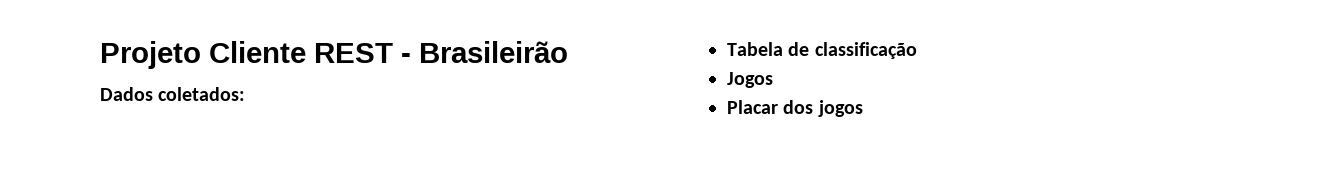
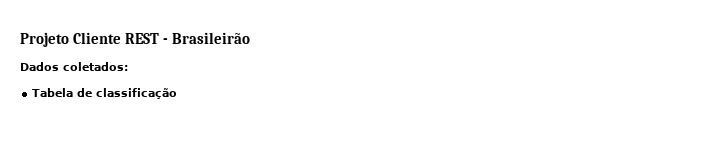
- Jogos
- Placar dos jogos

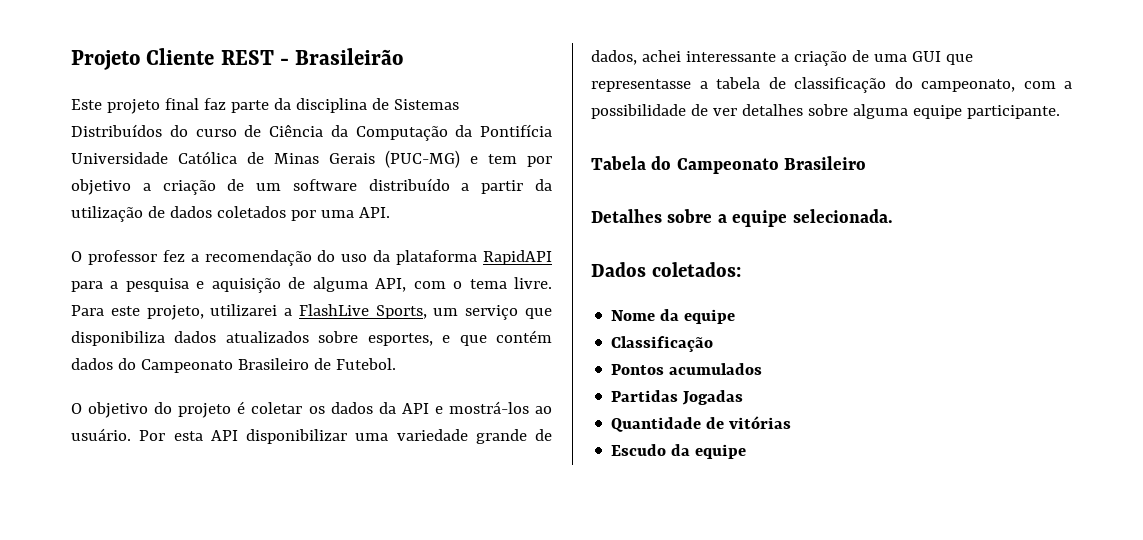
+ Este projeto final faz parte da disciplina de Sistemas Distribuídos do curso de Ciência da Computação da Pontifícia Universidade Católica de Minas Gerais (PUC-MG) e tem por objetivo a criação de um software distribuído a partir da utilização de dados coletados por uma API.
+ O professor fez a recomendação do uso da plataforma RapidAPI para a pesquisa e aquisição de alguma API, com o tema livre. Para este projeto, utilizarei a FlashLive Sports, um serviço que disponibiliza dados atualizados sobre esportes, e que contém dados do Campeonato Brasileiro de Futebol.
+ O objetivo do projeto é coletar os dados da API e mostrá-los ao usuário. Por esta API disponibilizar uma variedade grande de dados, achei interessante a criação de uma GUI que representasse a tabela de classificação do campeonato, com a possibilidade de ver detalhes sobre alguma equipe participante.
+ Tabela do Campeonato Brasileiro
+ Detalhes sobre a equipe selecionada.
  Dados coletados:
- Tabela de classificação
+ Nome da equipe
+ Classificação
+ Pontos acumulados
+ Partidas Jogadas
+ Quantidade de vitórias
+ Escudo da equipe

